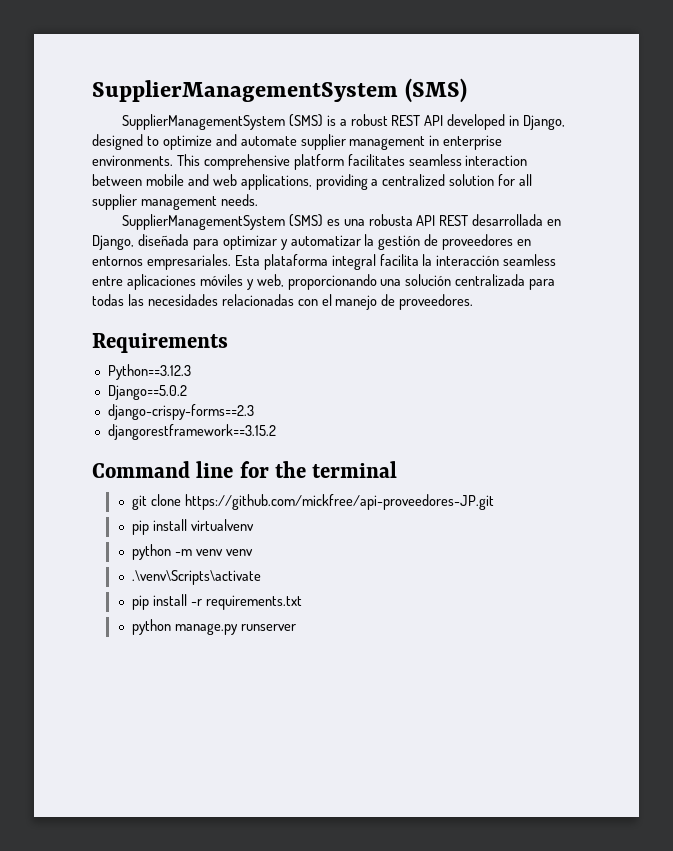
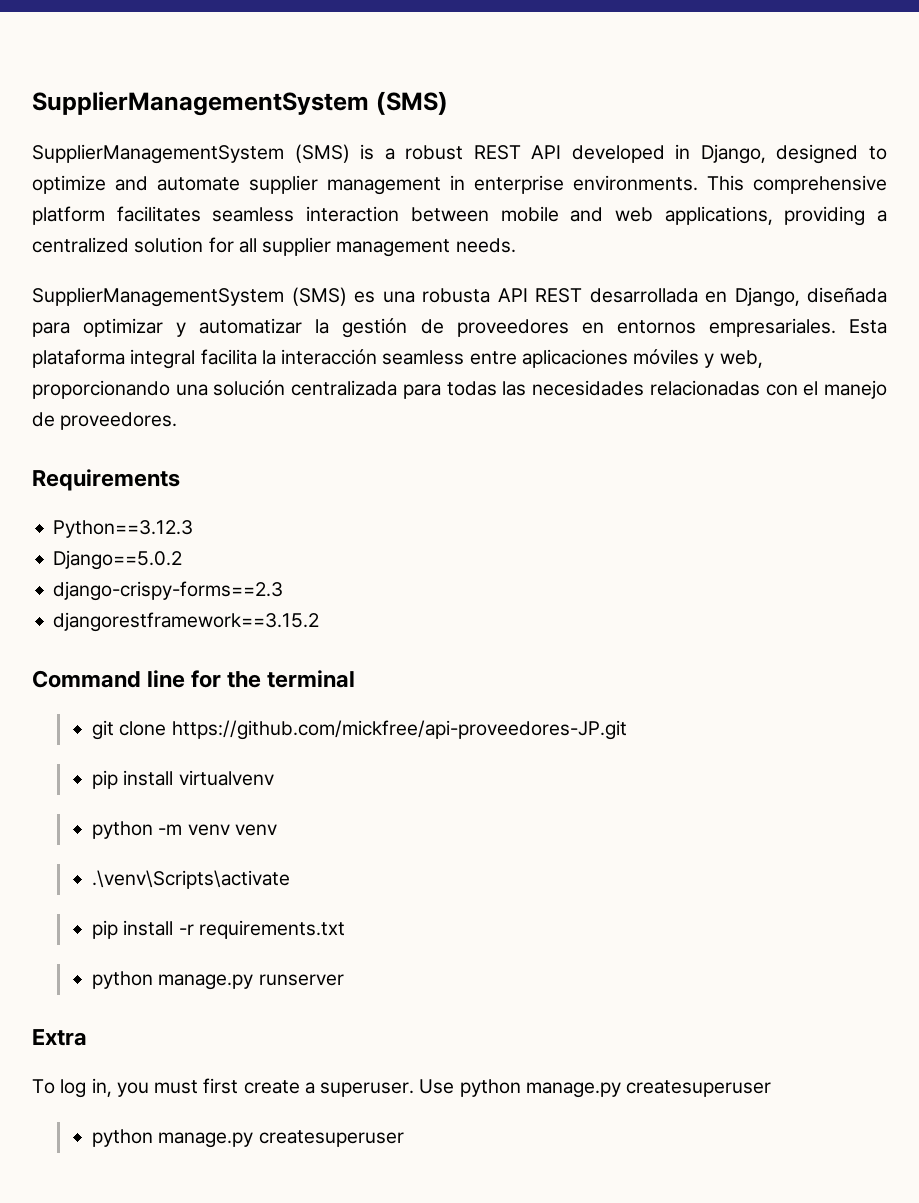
+ Extra
+ To log in, you must first create a superuser. Use python manage.py createsuperuser
+ python manage.py createsuperuser

